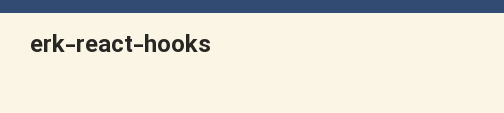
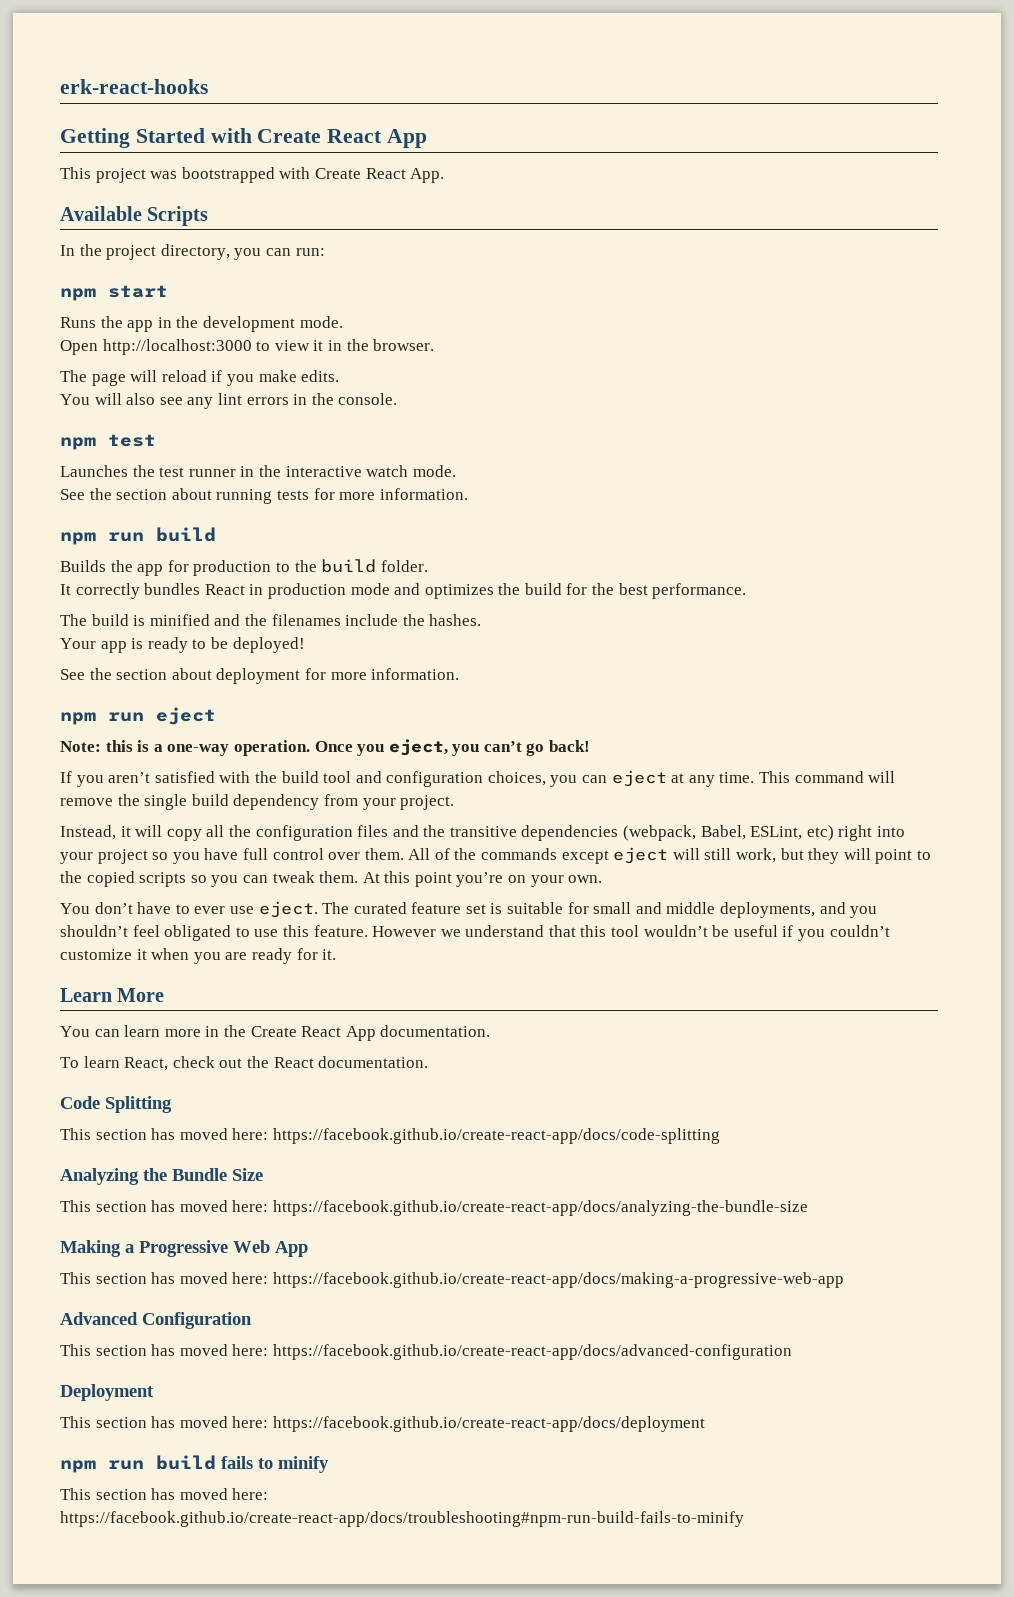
+ Getting Started with Create React App
+ This project was bootstrapped with Create React App.
+ Available Scripts
+ In the project directory, you can run:
+ npm start
+ Runs the app in the development mode.
+ Open http://localhost:3000 to view it in the browser.
+ The page will reload if you make edits.
+ You will also see any lint errors in the console.
+ npm test
+ Launches the test runner in the interactive watch mode.
+ See the section about running tests for more information.
+ npm run build
+ Builds the app for production to the build folder.
+ It correctly bundles React in production mode and optimizes the build for the best performance.
+ The build is minified and the filenames include the hashes.
+ Your app is ready to be deployed!
+ See the section about deployment for more information.
+ npm run eject
+ Note: this is a one-way operation. Once you eject, you can’t go back!
+ If you aren’t satisfied with the build tool and configuration choices, you can eject at any time. This command will remove the single build dependency from your project.
+ Instead, it will copy all the configuration files and the transitive dependencies (webpack, Babel, ESLint, etc) right into your project so you have full control over them. All of the commands except eject will still work, but they will point to the copied scripts so you can tweak them. At this point you’re on your own.
+ You don’t have to ever use eject. The curated feature set is suitable for small and middle deployments, and you shouldn’t feel obligated to use this feature. However we understand that this tool wouldn’t be useful if you couldn’t customize it when you are ready for it.
+ Learn More
+ You can learn more in the Create React App documentation.
+ To learn React, check out the React documentation.
+ Code Splitting
+ This section has moved here: https://facebook.github.io/create-react-app/docs/code-splitting
+ Analyzing the Bundle Size
+ This section has moved here: https://facebook.github.io/create-react-app/docs/analyzing-the-bundle-size
+ Making a Progressive Web App
+ This section has moved here: https://facebook.github.io/create-react-app/docs/making-a-progressive-web-app
+ Advanced Configuration
+ This section has moved here: https://facebook.github.io/create-react-app/docs/advanced-configuration
+ Deployment
+ This section has moved here: https://facebook.github.io/create-react-app/docs/deployment
+ npm run build fails to minify
+ This section has moved here: https://facebook.github.io/create-react-app/docs/troubleshooting#npm-run-build-fails-to-minify

